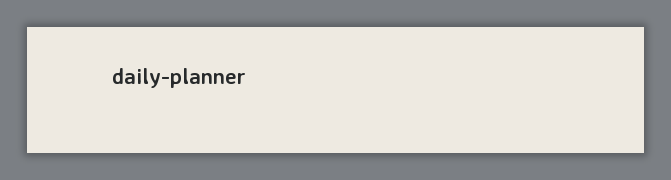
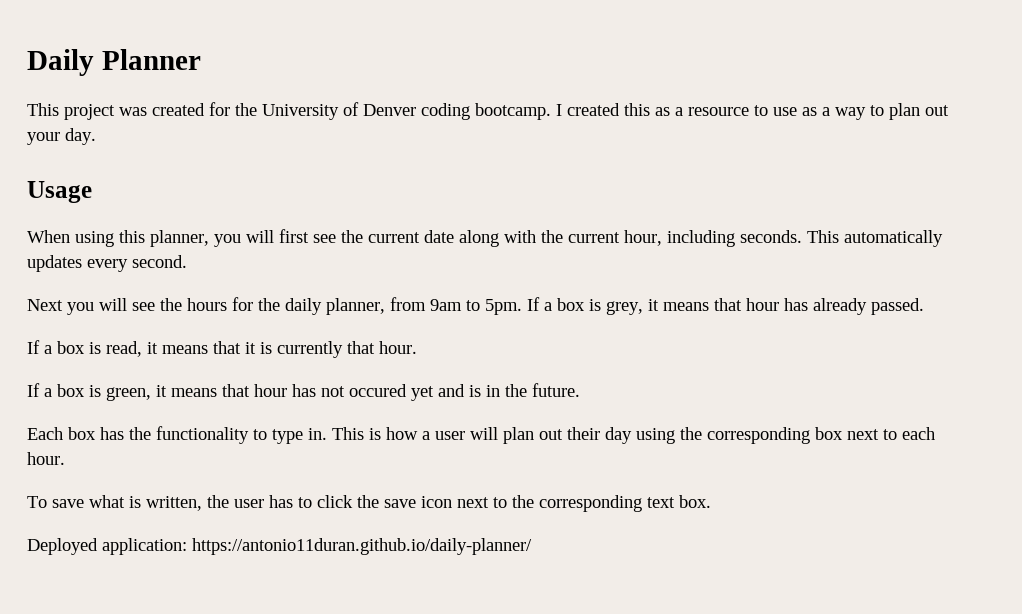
- daily-planner
+ Daily Planner
+ This project was created for the University of Denver coding bootcamp. I created this as a resource to use as a way to plan out your day.
+ Usage
+ When using this planner, you will first see the current date along with the current hour, including seconds. This automatically updates every second.
+ Next you will see the hours for the daily planner, from 9am to 5pm. If a box is grey, it means that hour has already passed.
+ If a box is read, it means that it is currently that hour.
+ If a box is green, it means that hour has not occured yet and is in the future.
+ Each box has the functionality to type in. This is how a user will plan out their day using the corresponding box next to each hour.
+ To save what is written, the user has to click the save icon next to the corresponding text box.
+ Deployed application: https://antonio11duran.github.io/daily-planner/

